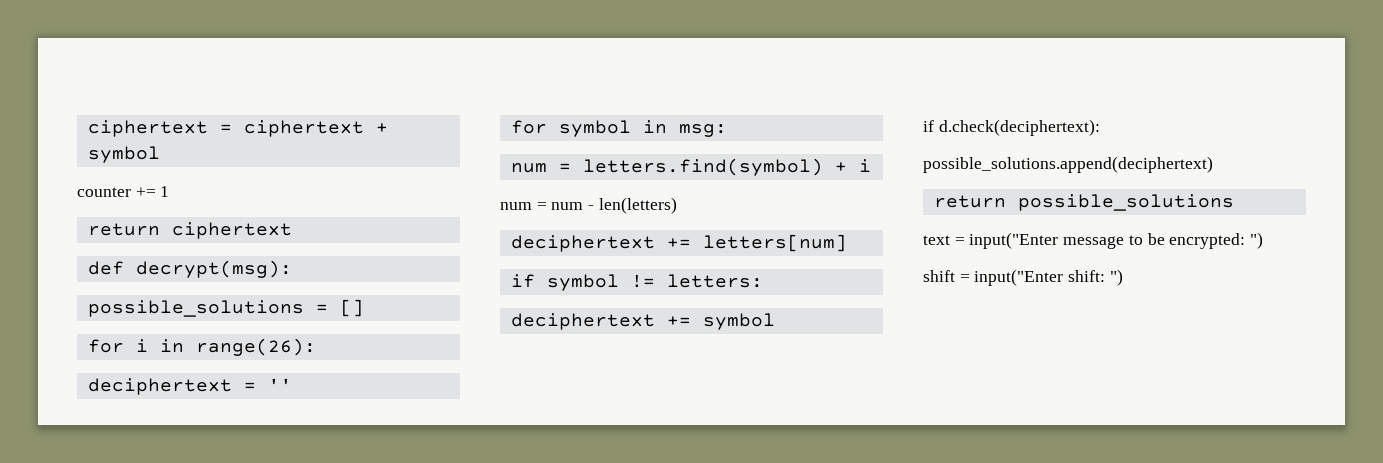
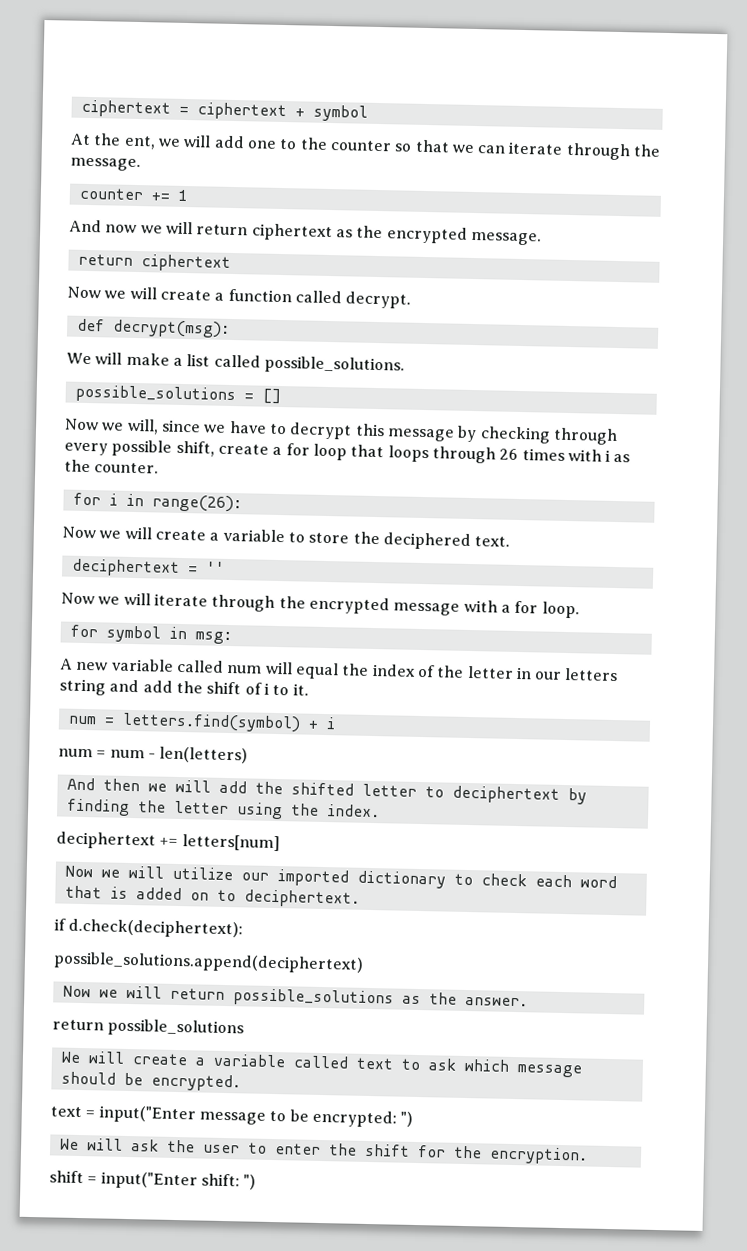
+ At the ent, we will add one to the counter so that we can iterate through the message.
  counter += 1
+ And now we will return ciphertext as the encrypted message.
  return ciphertext
+ Now we will create a function called decrypt.
  def decrypt(msg):
+ We will make a list called possible_solutions.
  possible_solutions = []
+ Now we will, since we have to decrypt this message by checking through every possible shift, create a for loop that loops through 26 times with i as the counter.
  for i in range(26):
+ Now we will create a variable to store the deciphered text.
  deciphertext = ''
+ Now we will iterate through the encrypted message with a for loop.
  for symbol in msg:
+ A new variable called num will equal the index of the letter in our letters string and add the shift of i to it.
+ And then we will add the shifted letter to deciphertext by finding the letter using the index.
  deciphertext += letters[num]
- if symbol != letters:
- deciphertext += symbol
+ Now we will utilize our imported dictionary to check each word that is added on to deciphertext.
+ Now we will return possible_solutions as the answer.
  return possible_solutions
+ We will create a variable called text to ask which message should be encrypted.
+ We will ask the user to enter the shift for the encryption.

